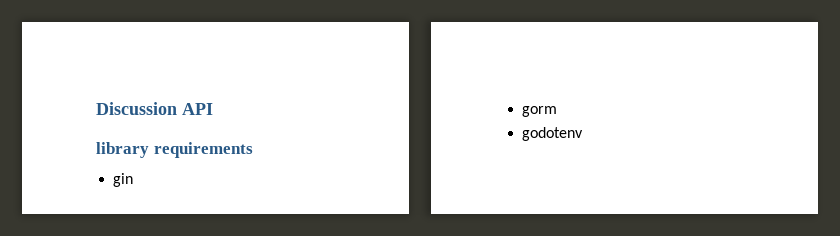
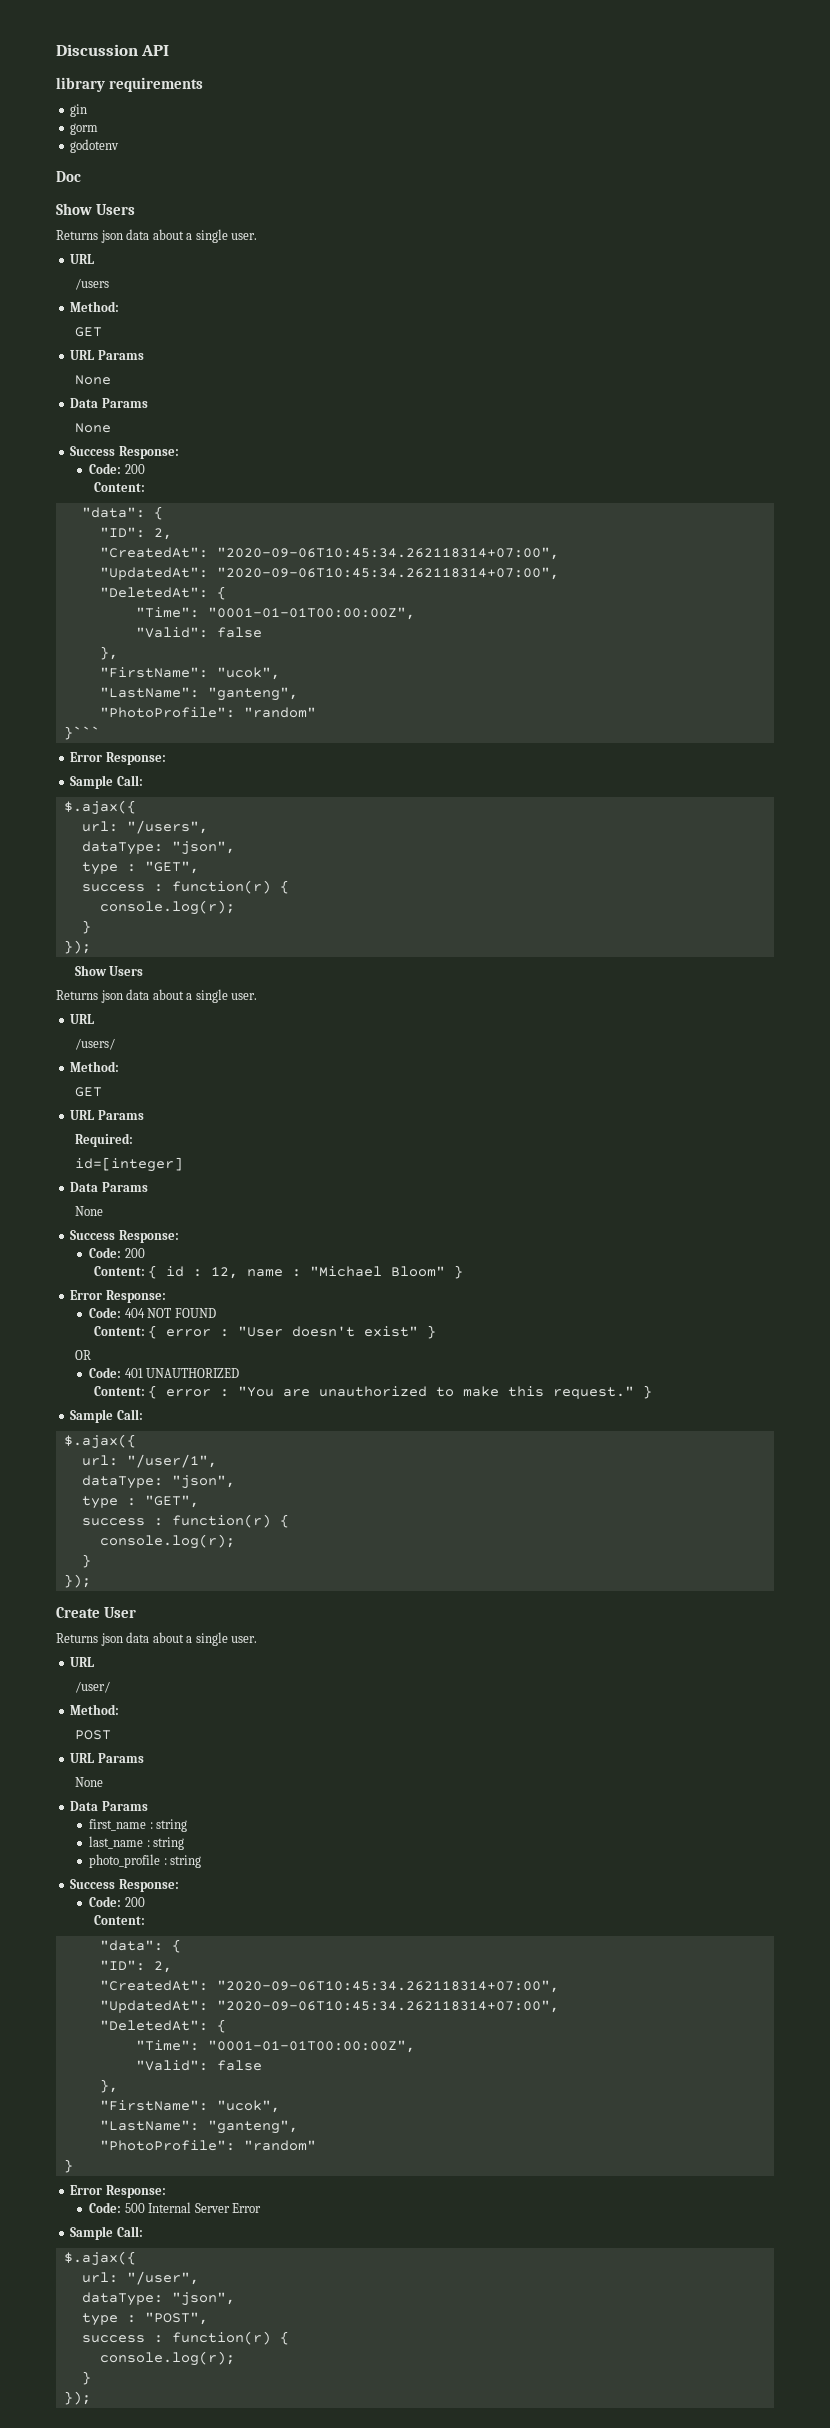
+ Doc
+ Show Users
+ Returns json data about a single user.
+ URL
+ /users
+ Method:
+ GET
+ URL Params
+ None
+ Data Params
+ None
+ Success Response:
+ Code: 200
+ Content:
+ "data": {
+ "ID": 2,
+ "CreatedAt": "2020-09-06T10:45:34.262118314+07:00",
+ "UpdatedAt": "2020-09-06T10:45:34.262118314+07:00",
+ "DeletedAt": {
+ "Time": "0001-01-01T00:00:00Z",
+ "Valid": false
+ },
+ "FirstName": "ucok",
+ "LastName": "ganteng",
+ "PhotoProfile": "random"
+ }```
+ Error Response:
+ Sample Call:
+ $.ajax({
+ url: "/users",
+ dataType: "json",
+ type : "GET",
+ success : function(r) {
+ console.log(r);
+ }
+ });
+ Show Users
+ Returns json data about a single user.
+ URL
+ /users/
+ Method:
+ GET
+ URL Params
+ Required:
+ id=[integer]
+ Data Params
+ None
+ Success Response:
+ Code: 200
+ Content: { id : 12, name : "Michael Bloom" }
+ Error Response:
+ Code: 404 NOT FOUND
+ Content: { error : "User doesn't exist" }
+ OR
+ Code: 401 UNAUTHORIZED
+ Content: { error : "You are unauthorized to make this request." }
+ Sample Call:
+ $.ajax({
+ url: "/user/1",
+ dataType: "json",
+ type : "GET",
+ success : function(r) {
+ console.log(r);
+ }
+ });
+ Create User
+ Returns json data about a single user.
+ URL
+ /user/
+ Method:
+ POST
+ URL Params
+ None
+ Data Params
+ first_name : string
+ last_name : string
+ photo_profile : string
+ Success Response:
+ Code: 200
+ Content:
+ "data": {
+ "ID": 2,
+ "CreatedAt": "2020-09-06T10:45:34.262118314+07:00",
+ "UpdatedAt": "2020-09-06T10:45:34.262118314+07:00",
+ "DeletedAt": {
+ "Time": "0001-01-01T00:00:00Z",
+ "Valid": false
+ },
+ "FirstName": "ucok",
+ "LastName": "ganteng",
+ "PhotoProfile": "random"
+ }
+ Error Response:
+ Code: 500 Internal Server Error
+ Sample Call:
+ $.ajax({
+ url: "/user",
+ dataType: "json",
+ type : "POST",
+ success : function(r) {
+ console.log(r);
+ }
+ });

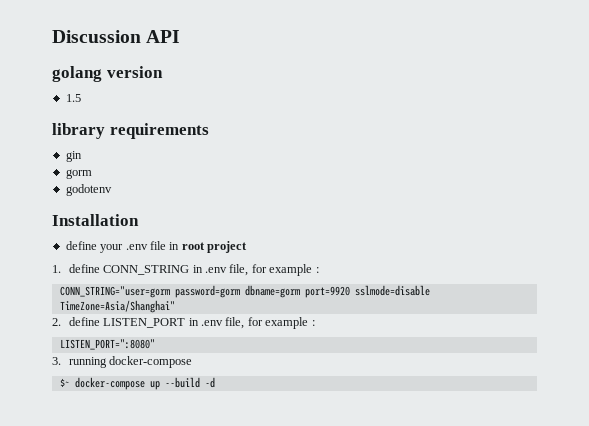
+ golang version
+ 1.5
- Doc
- Show Users
- Returns json data about a single user.
- URL
- /users
- Method:
- GET
- URL Params
- None
- Data Params
- None
- Success Response:
- Code: 200
- Content:
- "data": {
- "ID": 2,
- "CreatedAt": "2020-09-06T10:45:34.262118314+07:00",
- "UpdatedAt": "2020-09-06T10:45:34.262118314+07:00",
- "DeletedAt": {
- "Time": "0001-01-01T00:00:00Z",
- "Valid": false
- },
- "FirstName": "ucok",
- "LastName": "ganteng",
- "PhotoProfile": "random"
- }```
- Error Response:
- Sample Call:
- $.ajax({
- url: "/users",
- dataType: "json",
- type : "GET",
- success : function(r) {
- console.log(r);
- }
- });
- Show Users
- Returns json data about a single user.
- URL
- /users/
- Method:
- GET
- URL Params
- Required:
- id=[integer]
- Data Params
- None
- Success Response:
- Code: 200
- Content: { id : 12, name : "Michael Bloom" }
- Error Response:
- Code: 404 NOT FOUND
- Content: { error : "User doesn't exist" }
- OR
- Code: 401 UNAUTHORIZED
- Content: { error : "You are unauthorized to make this request." }
- Sample Call:
- $.ajax({
- url: "/user/1",
- dataType: "json",
- type : "GET",
- success : function(r) {
- console.log(r);
- }
- });
- Create User
- Returns json data about a single user.
- URL
- /user/
- Method:
- POST
- URL Params
- None
- Data Params
- first_name : string
- last_name : string
- photo_profile : string
- Success Response:
- Code: 200
- Content:
- "data": {
- "ID": 2,
- "CreatedAt": "2020-09-06T10:45:34.262118314+07:00",
- "UpdatedAt": "2020-09-06T10:45:34.262118314+07:00",
- "DeletedAt": {
- "Time": "0001-01-01T00:00:00Z",
- "Valid": false
- },
- "FirstName": "ucok",
- "LastName": "ganteng",
- "PhotoProfile": "random"
- }
- Error Response:
- Code: 500 Internal Server Error
- Sample Call:
- $.ajax({
- url: "/user",
- dataType: "json",
- type : "POST",
- success : function(r) {
- console.log(r);
- }
- });
+ Installation
+ define your .env file in root project
+ 1. define CONN_STRING in .env file, for example :
+ CONN_STRING="user=gorm password=gorm dbname=gorm port=9920 sslmode=disable TimeZone=Asia/Shanghai"
+ 2. define LISTEN_PORT in .env file, for example :
+ LISTEN_PORT=":8080"
+ 3. running docker-compose
+ $~ docker-compose up --build -d

